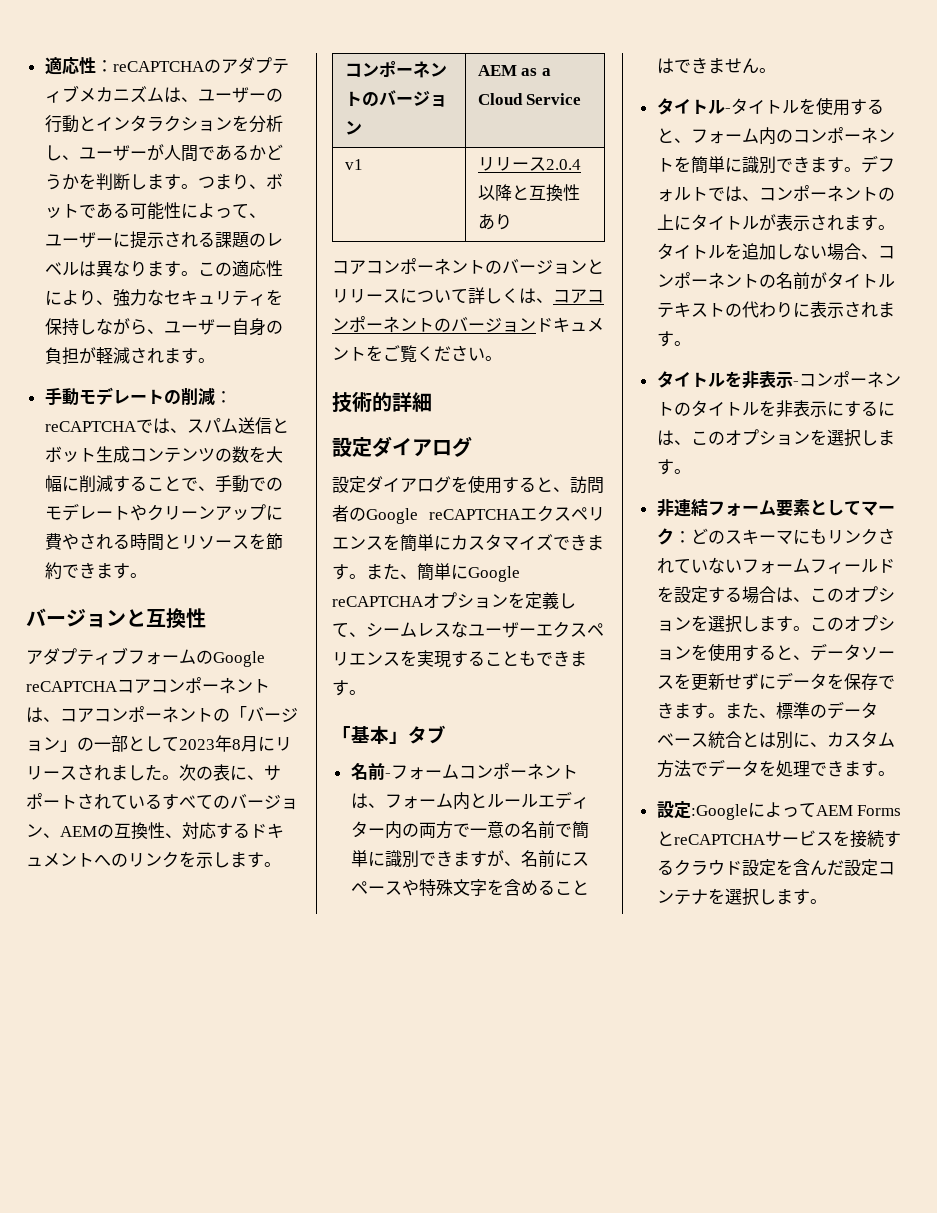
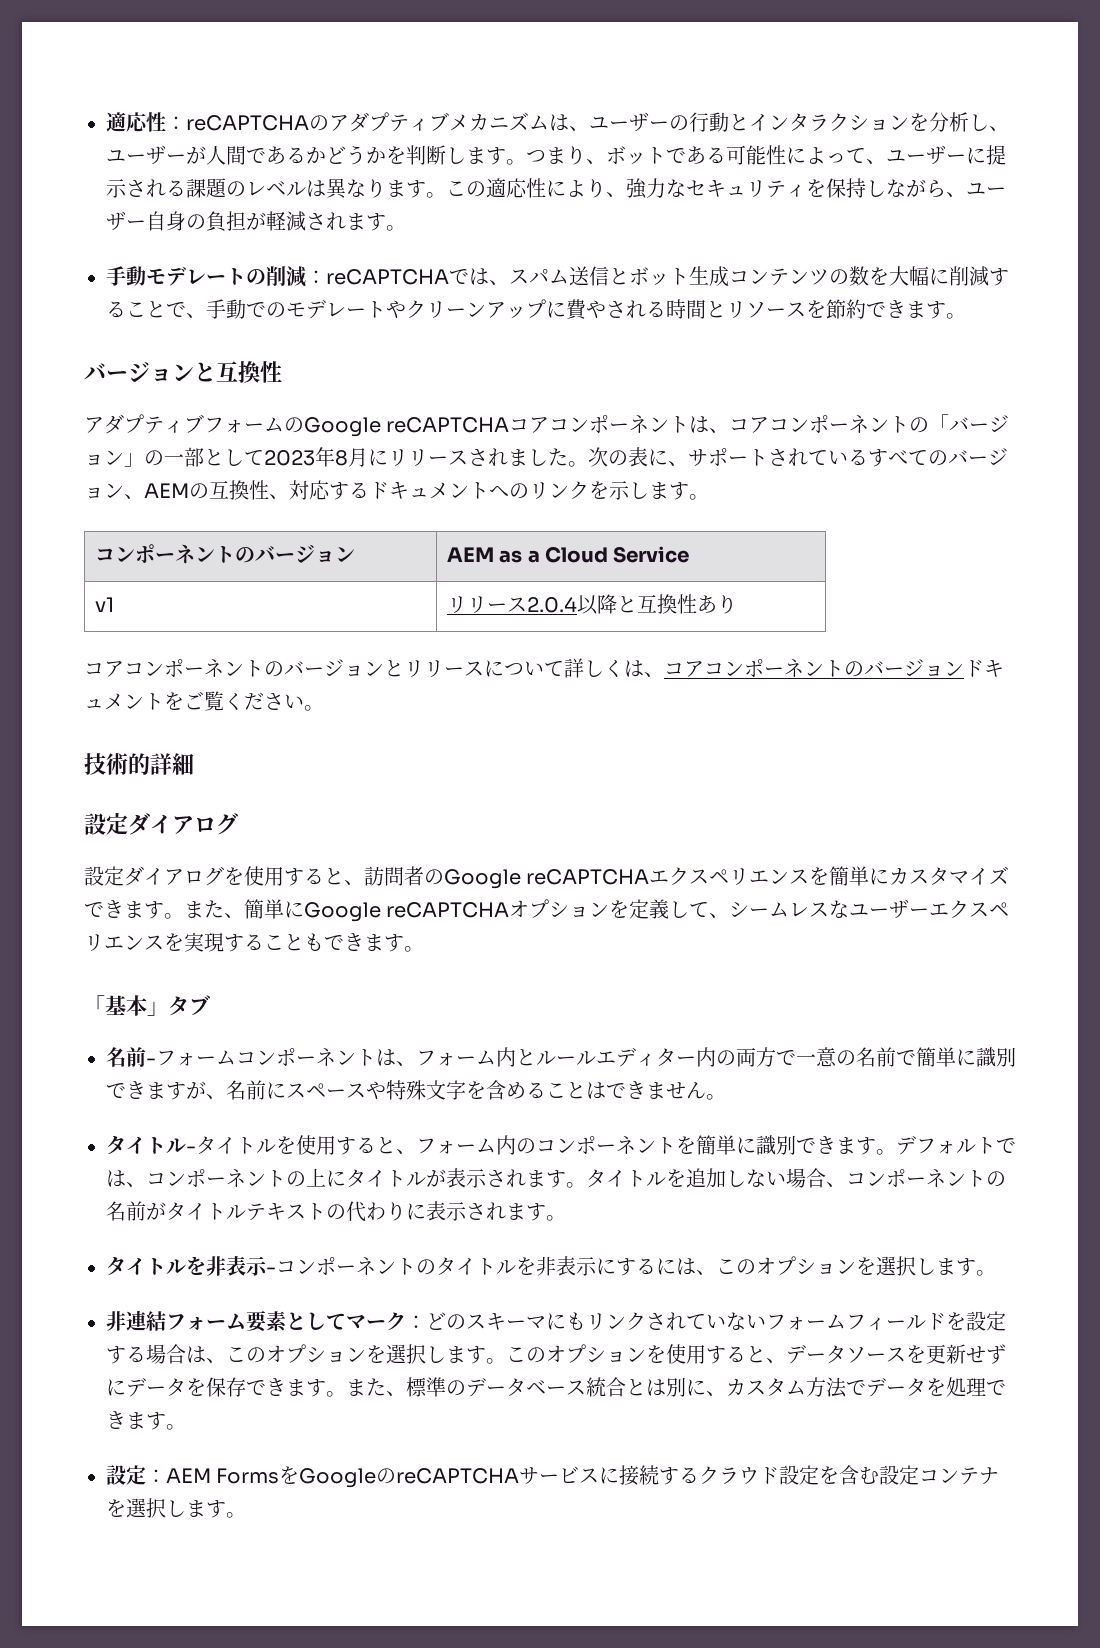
- 設定:GoogleによってAEM FormsとreCAPTCHAサービスを接続するクラウド設定を含んだ設定コンテナを選択します。
+ 設定：AEM FormsをGoogleのreCAPTCHAサービスに接続するクラウド設定を含む設定コンテナを選択します。

